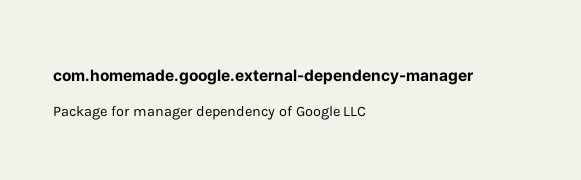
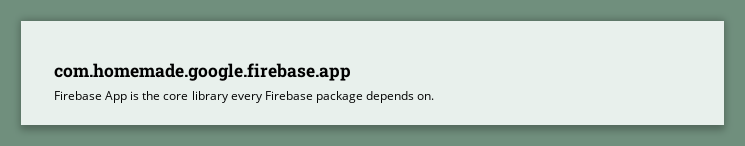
- com.homemade.google.external-dependency-manager
- Package for manager dependency of Google LLC
+ com.homemade.google.firebase.app
+ Firebase App is the core library every Firebase package depends on.

